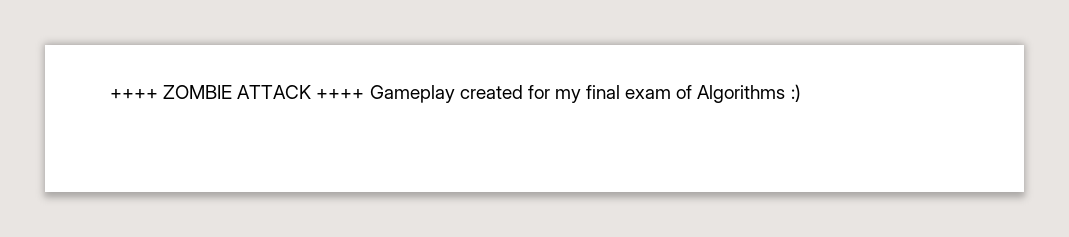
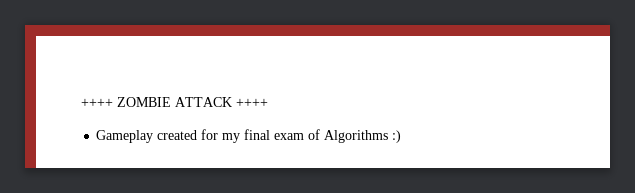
- ++++ ZOMBIE ATTACK ++++ Gameplay created for my final exam of Algorithms :)
+ ++++ ZOMBIE ATTACK ++++
+ Gameplay created for my final exam of Algorithms :)

